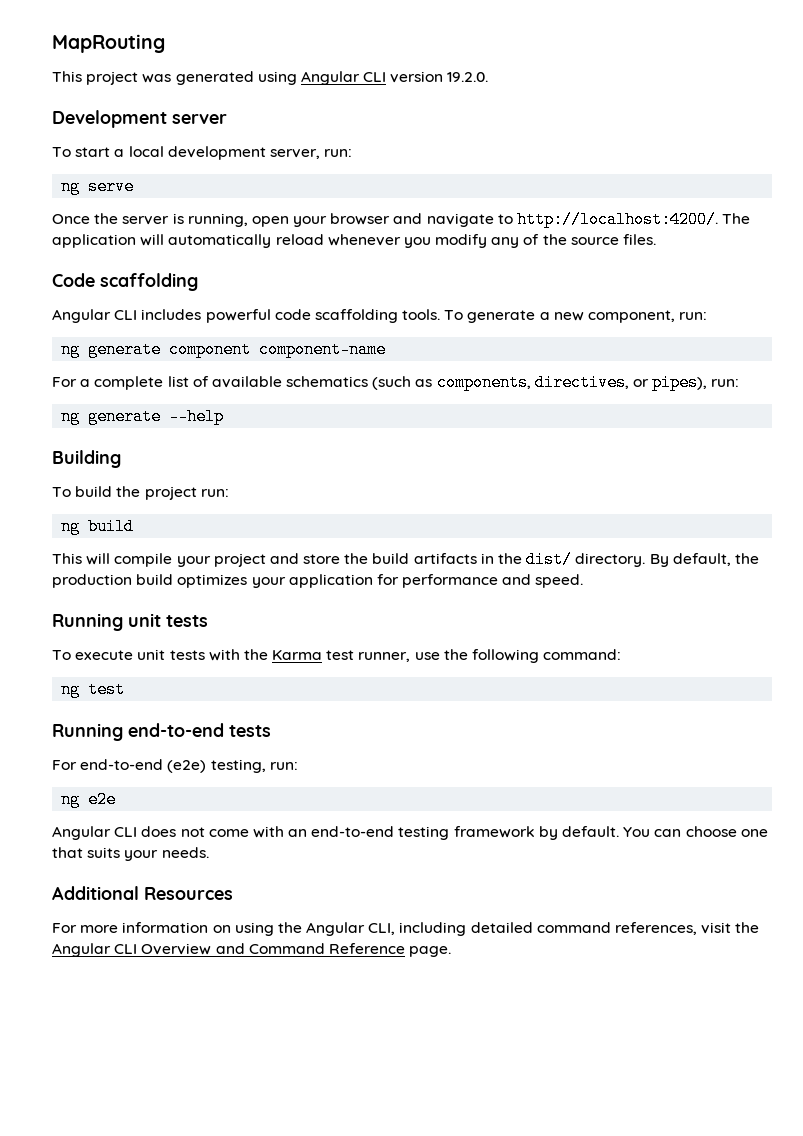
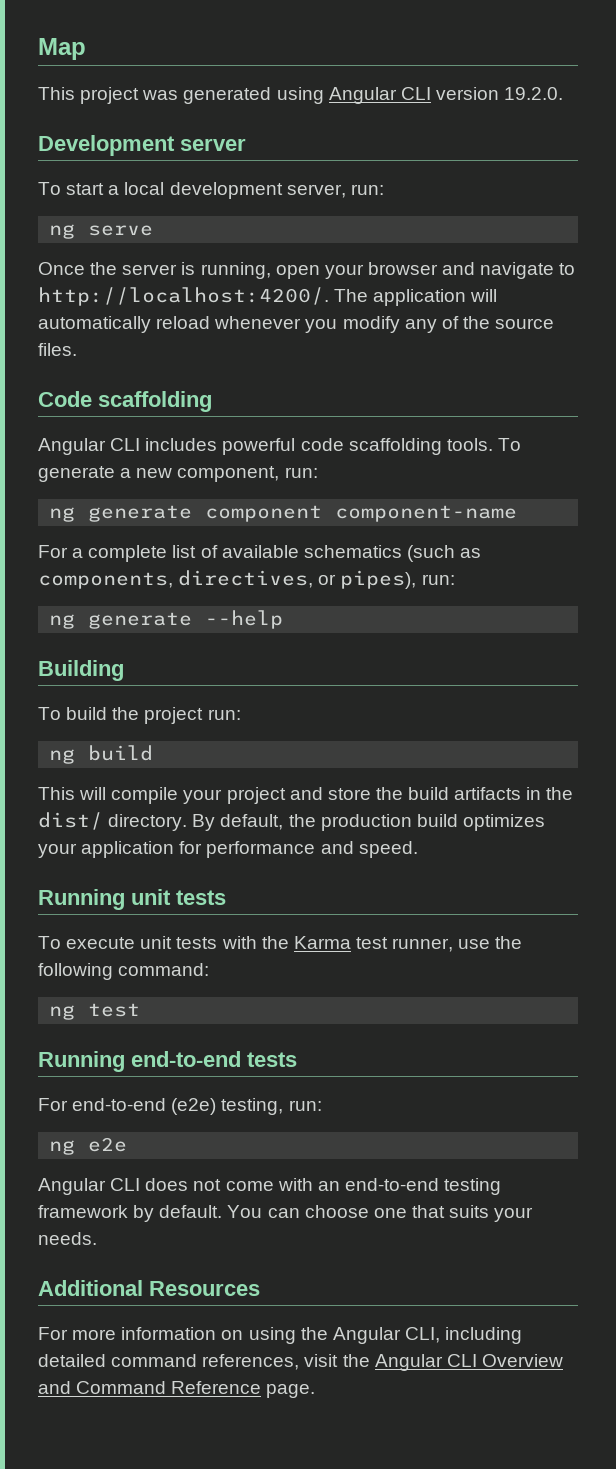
- MapRouting
+ Map

